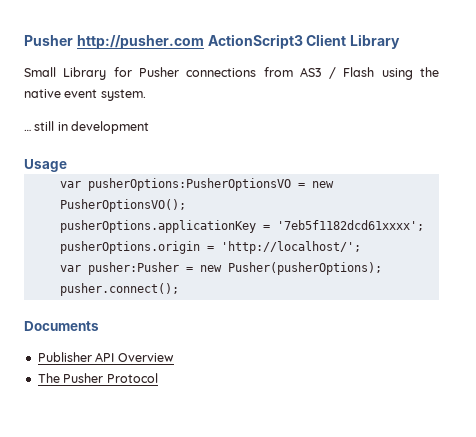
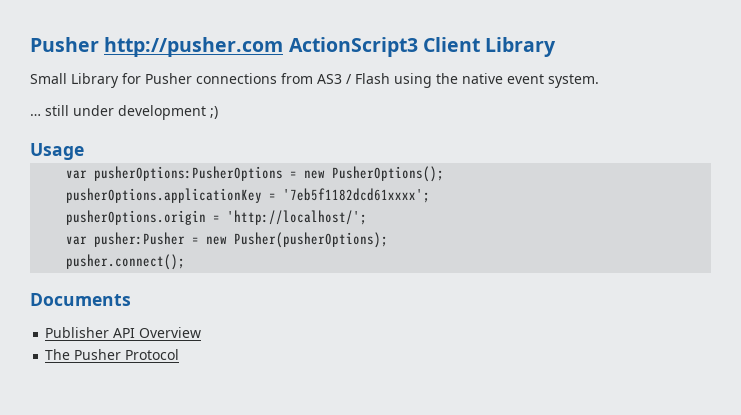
- … still in development
+ … still under development ;)
- var pusherOptions:PusherOptionsVO = new PusherOptionsVO();
+ var pusherOptions:PusherOptions = new PusherOptions();

